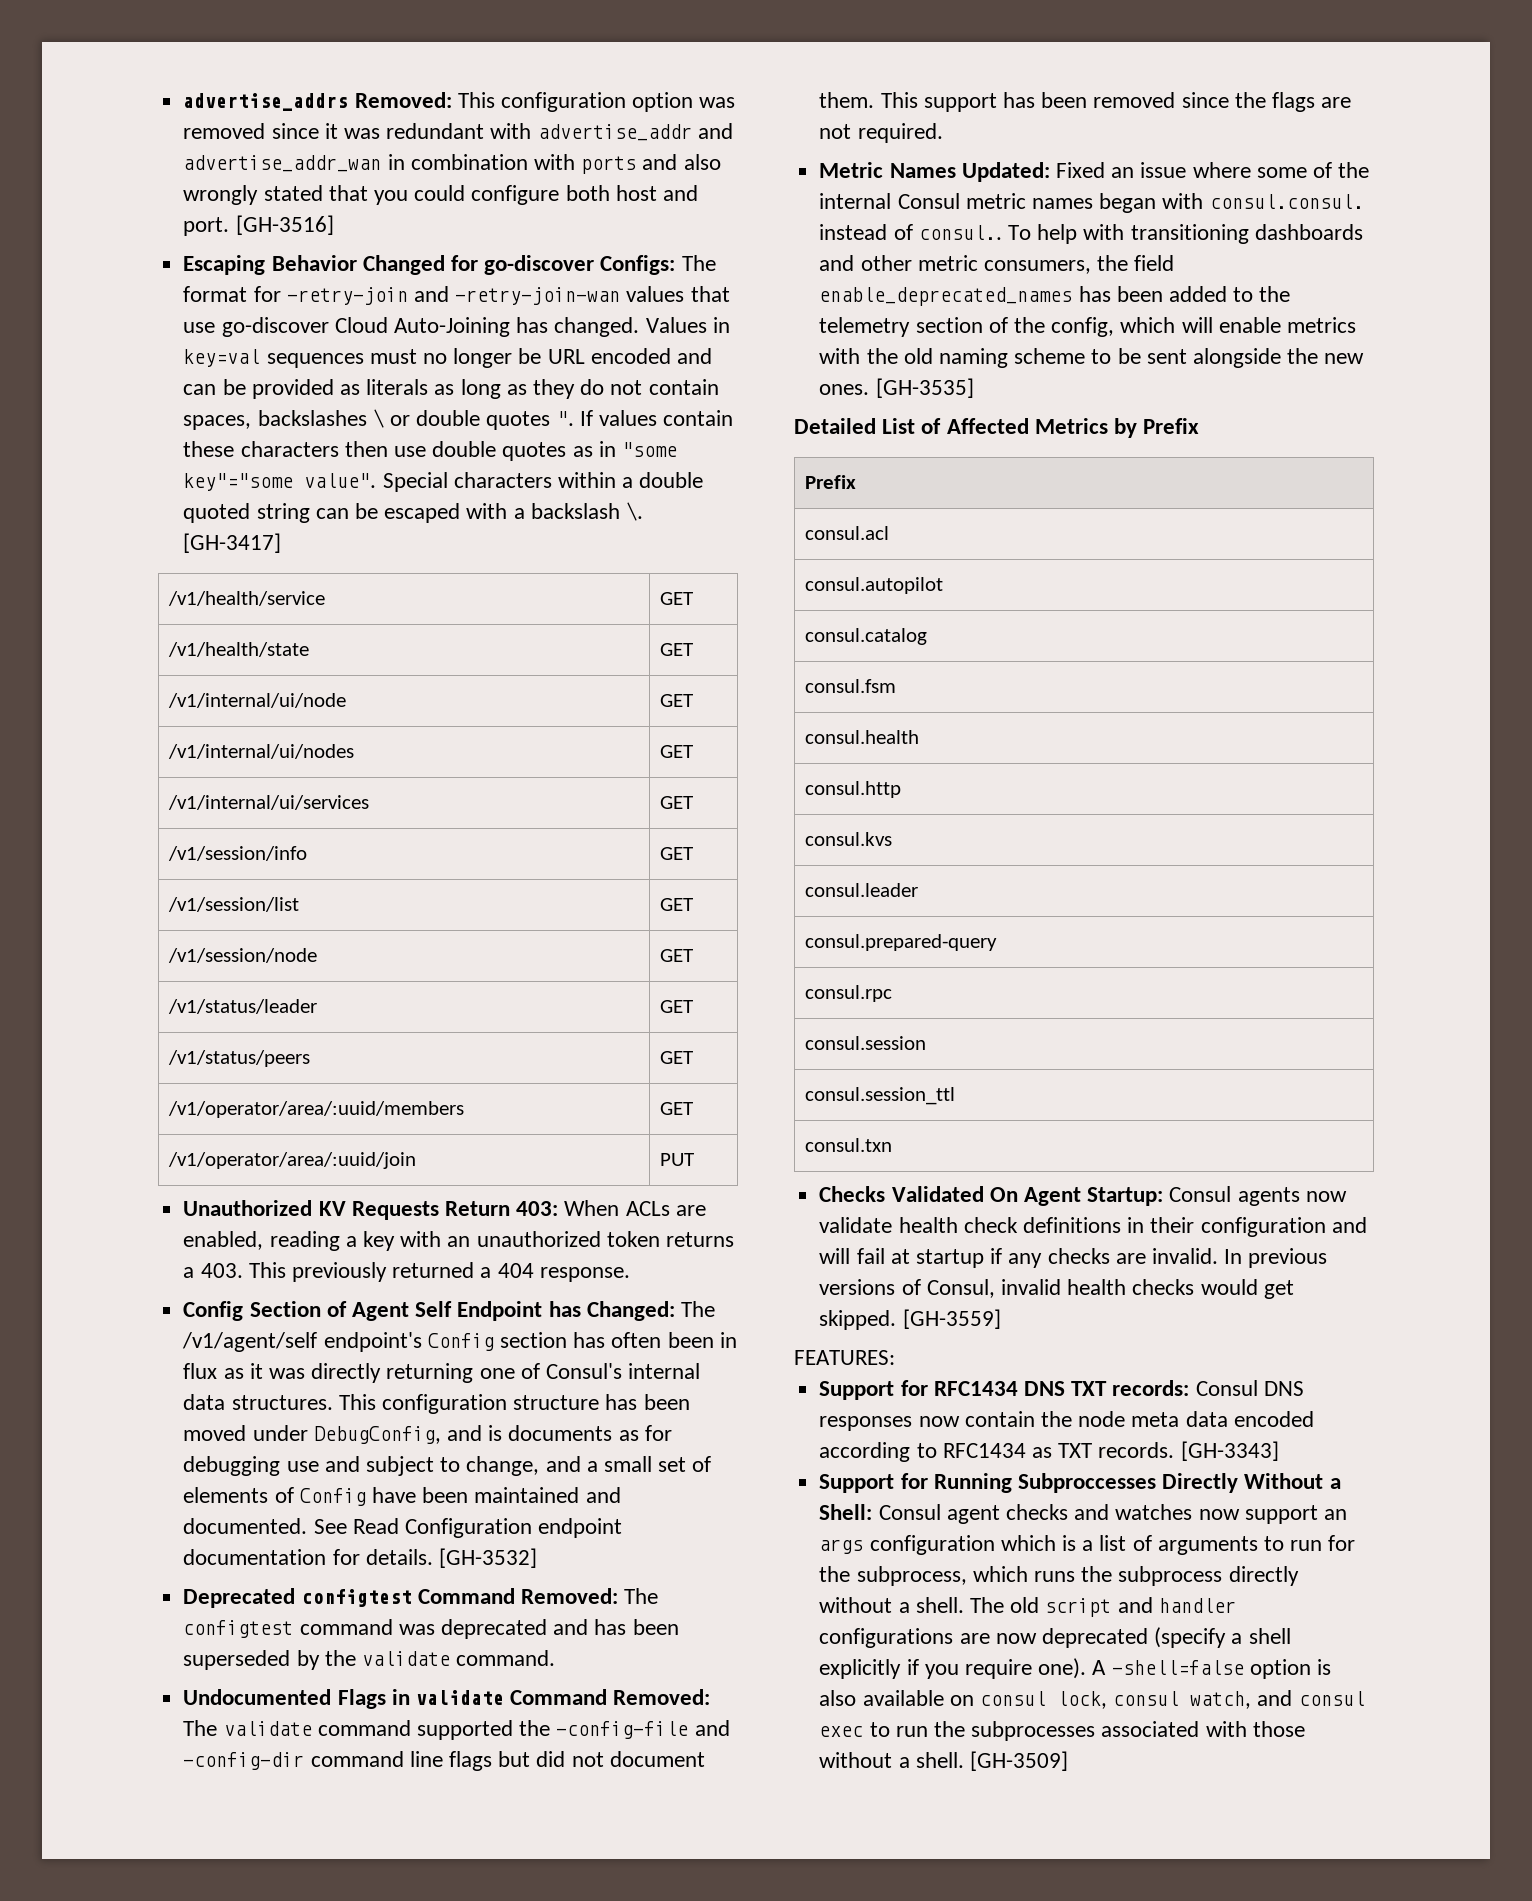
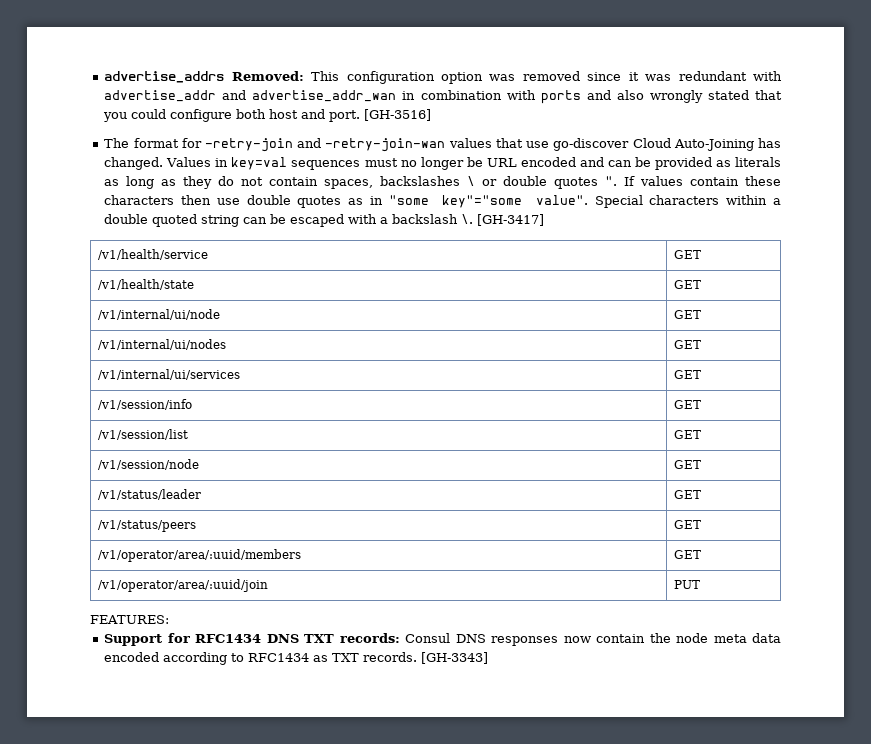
- Escaping Behavior Changed for go-discover Configs: The format for -retry-join and -retry-join-wan values that use go-discover Cloud Auto-Joining has changed.
+ The format for -retry-join and -retry-join-wan values that use go-discover Cloud Auto-Joining has changed.
- Unauthorized KV Requests Return 403: When ACLs are enabled, reading a key with an unauthorized token returns a 403. This previously returned a 404 response.
- Config Section of Agent Self Endpoint has Changed: The /v1/agent/self endpoint's Config section has often been in flux as it was directly returning one of Consul's internal data structures. This configuration structure has been moved under DebugConfig, and is documents as for debugging use and subject to change, and a small set of elements of Config have been maintained and documented. See Read Configuration endpoint documentation for details. [GH-3532]
- Deprecated configtest Command Removed: The configtest command was deprecated and has been superseded by the validate command.
- Undocumented Flags in validate Command Removed: The validate command supported the -config-file and -config-dir command line flags but did not document them. This support has been removed since the flags are not required.
- Metric Names Updated: Fixed an issue where some of the internal Consul metric names began with consul.consul. instead of consul.. To help with transitioning dashboards and other metric consumers, the field enable_deprecated_names has been added to the telemetry section of the config, which will enable metrics with the old naming scheme to be sent alongside the new ones. [GH-3535]
- Detailed List of Affected Metrics by Prefix
- Prefix
- consul.acl
- consul.autopilot
- consul.catalog
- consul.fsm
- consul.health
- consul.http
- consul.kvs
- consul.leader
- consul.prepared-query
- consul.rpc
- consul.session
- consul.session_ttl
- consul.txn
- Checks Validated On Agent Startup: Consul agents now validate health check definitions in their configuration and will fail at startup if any checks are invalid. In previous versions of Consul, invalid health checks would get skipped. [GH-3559]
- Support for Running Subproccesses Directly Without a Shell: Consul agent checks and watches now support an args configuration which is a list of arguments to run for the subprocess, which runs the subprocess directly without a shell. The old script and handler configurations are now deprecated (specify a shell explicitly if you require one). A -shell=false option is also available on consul lock, consul watch, and consul exec to run the subprocesses associated with those without a shell. [GH-3509]

